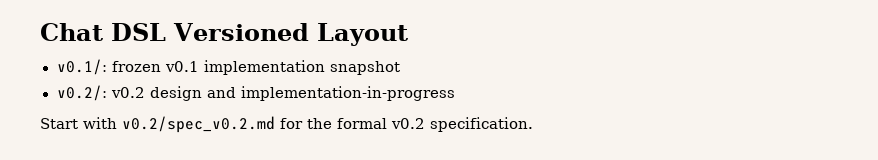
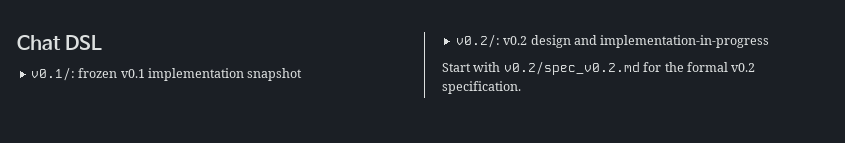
- Chat DSL Versioned Layout
+ Chat DSL

